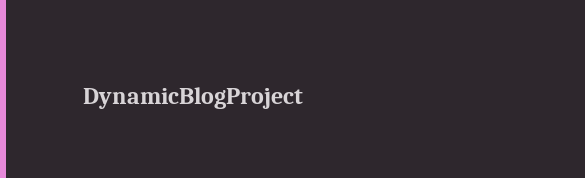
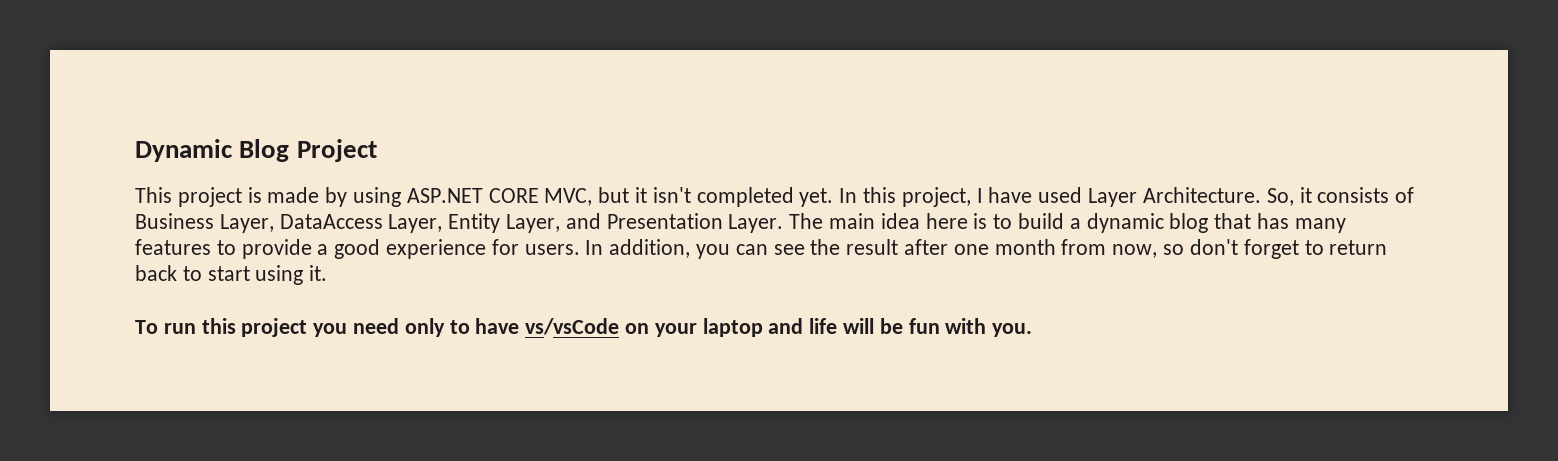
- DynamicBlogProject
+ Dynamic Blog Project
+ This project is made by using ASP.NET CORE MVC, but it isn't completed yet. In this project, I have used Layer Architecture. So, it consists of Business Layer, DataAccess Layer, Entity Layer, and Presentation Layer. The main idea here is to build a dynamic blog that has many features to provide a good experience for users. In addition, you can see the result after one month from now, so don't forget to return back to start using it.
+ To run this project you need only to have vs/vsCode on your laptop and life will be fun with you.

